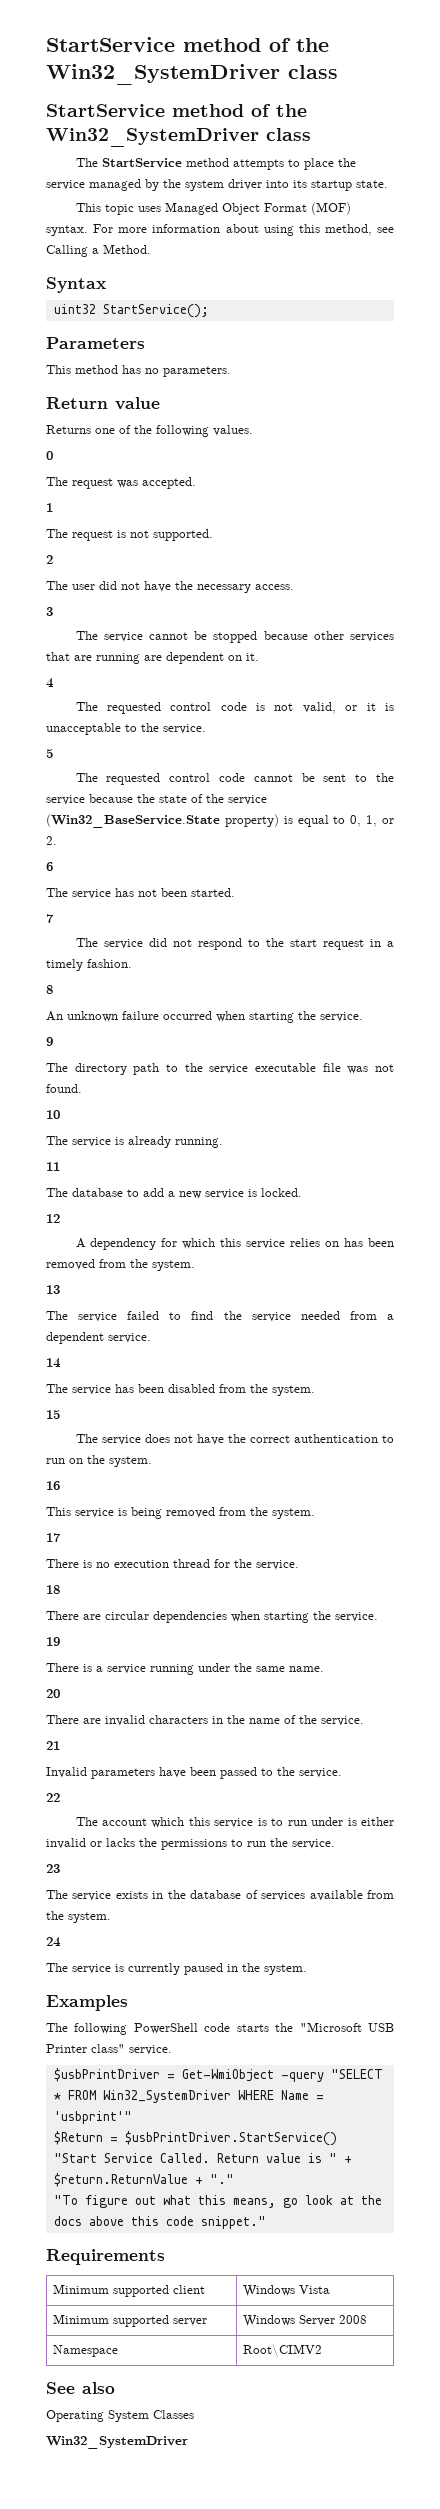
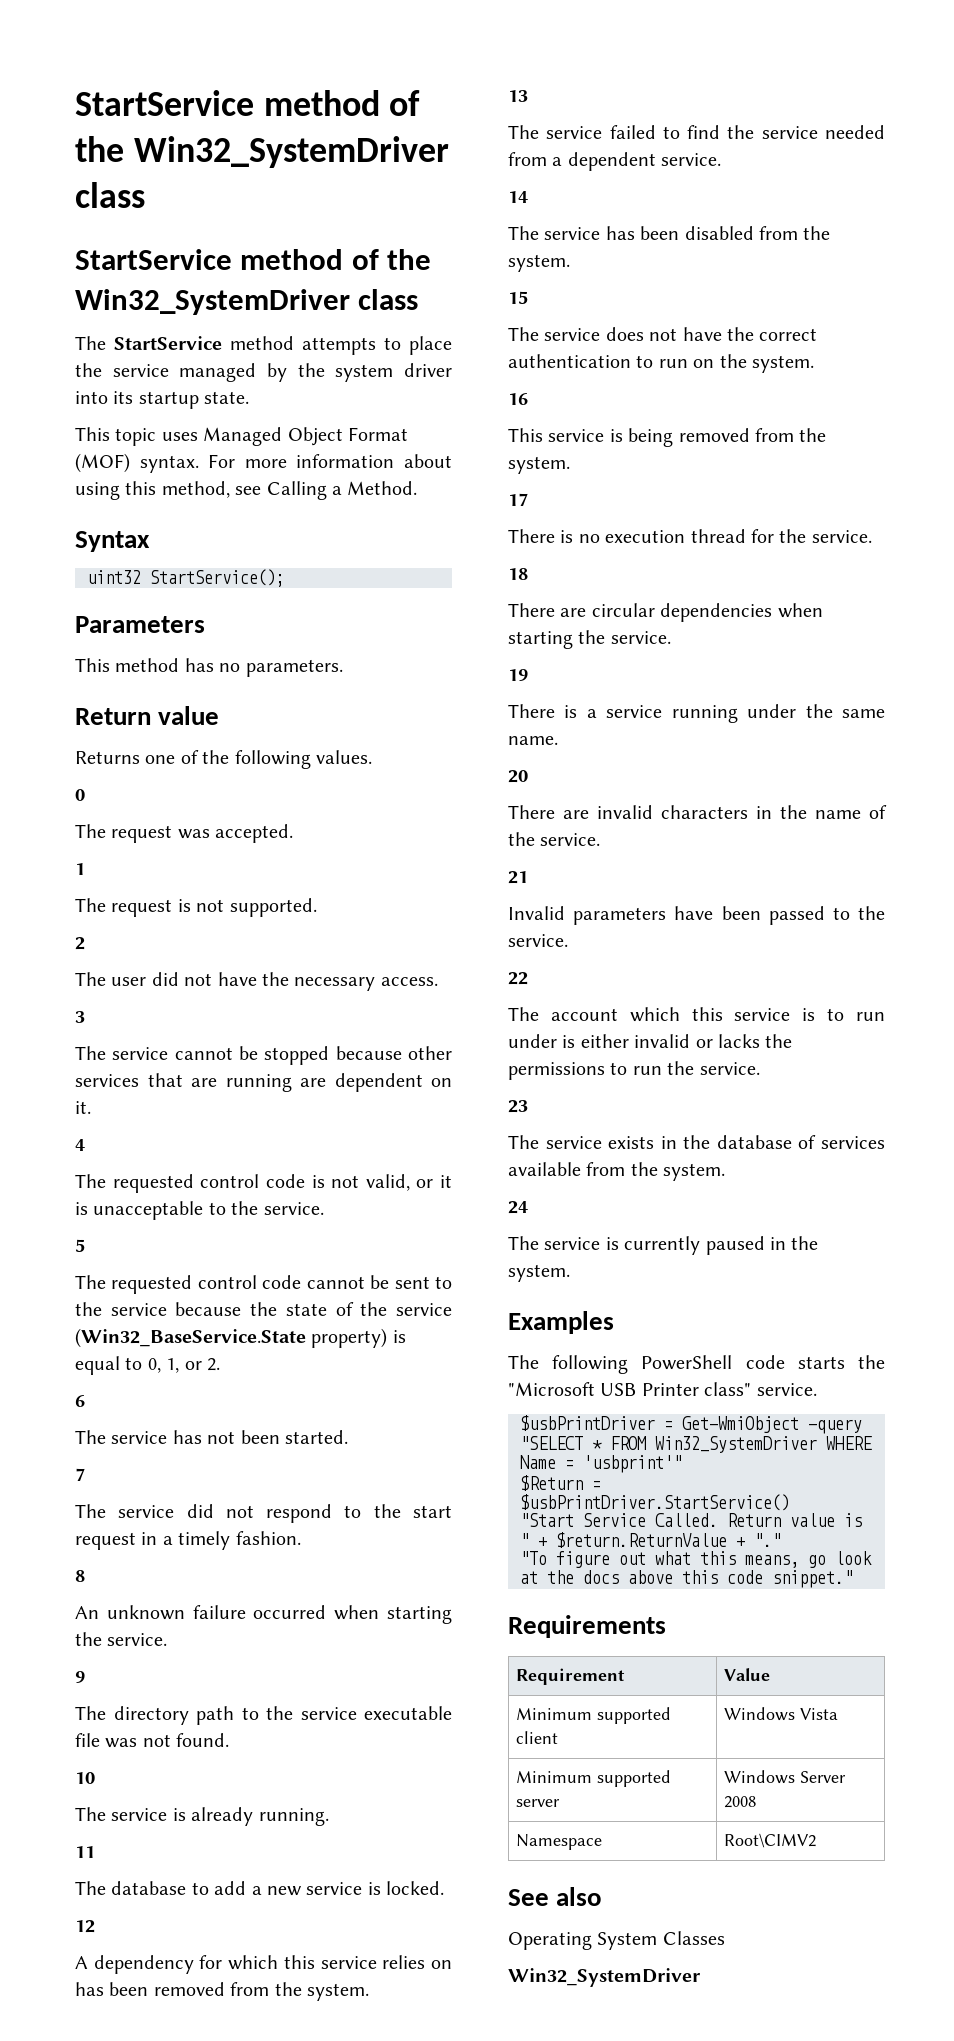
+ Requirement | Value

